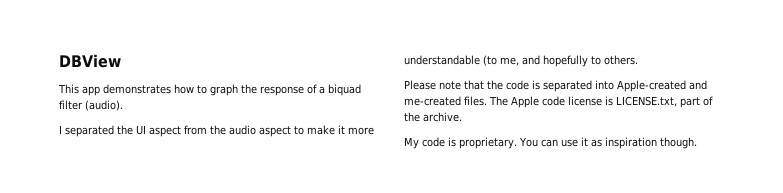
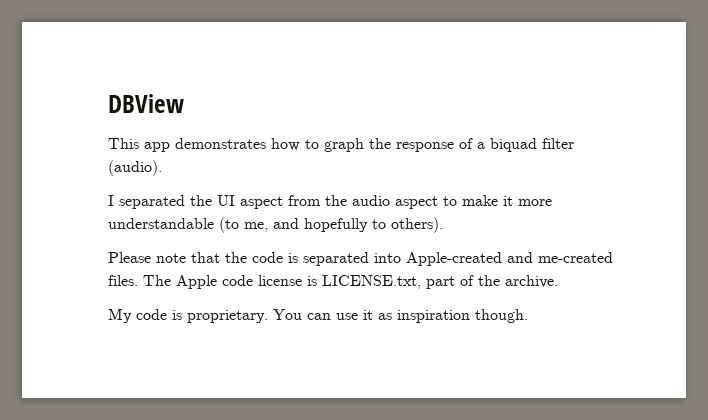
- I separated the UI aspect from the audio aspect to make it more understandable (to me, and hopefully to others.
+ I separated the UI aspect from the audio aspect to make it more understandable (to me, and hopefully to others).

